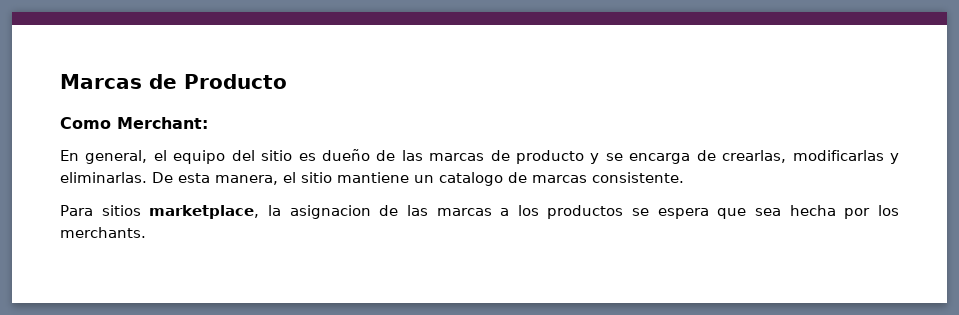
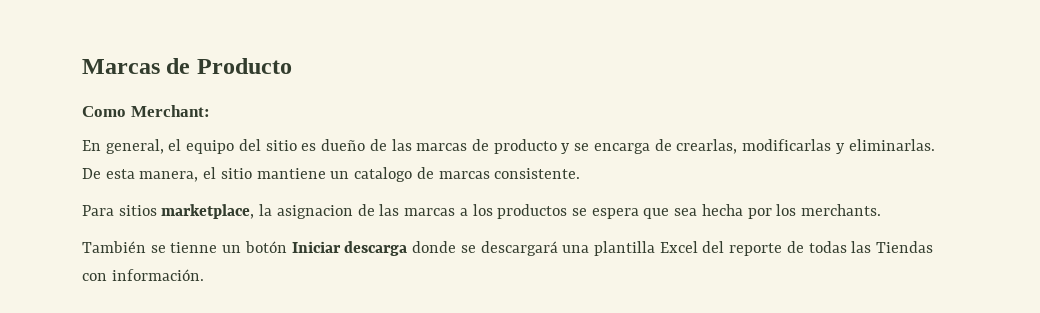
+ También se tienne un botón Iniciar descarga donde se descargará una plantilla Excel del reporte de todas las Tiendas con información.

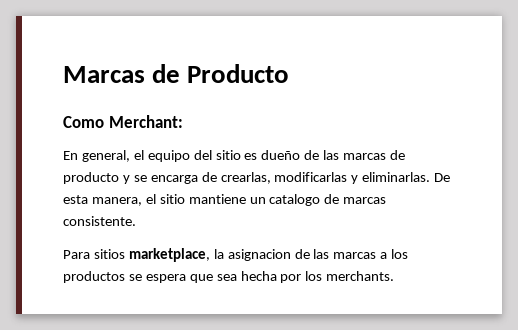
- También se tienne un botón Iniciar descarga donde se descargará una plantilla Excel del reporte de todas las Tiendas con información.

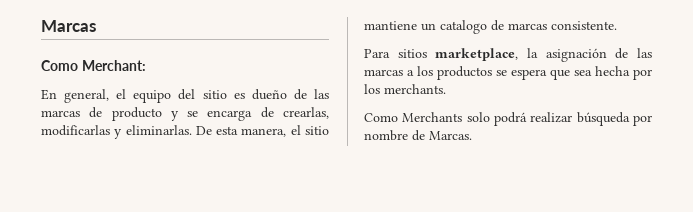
- Marcas de Producto
+ Marcas
- Para sitios marketplace, la asignacion de las marcas a los productos se espera que sea hecha por los merchants.
+ Para sitios marketplace, la asignación de las marcas a los productos se espera que sea hecha por los merchants.
+ Como Merchants solo podrá realizar búsqueda por nombre de Marcas.

